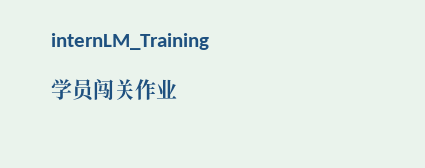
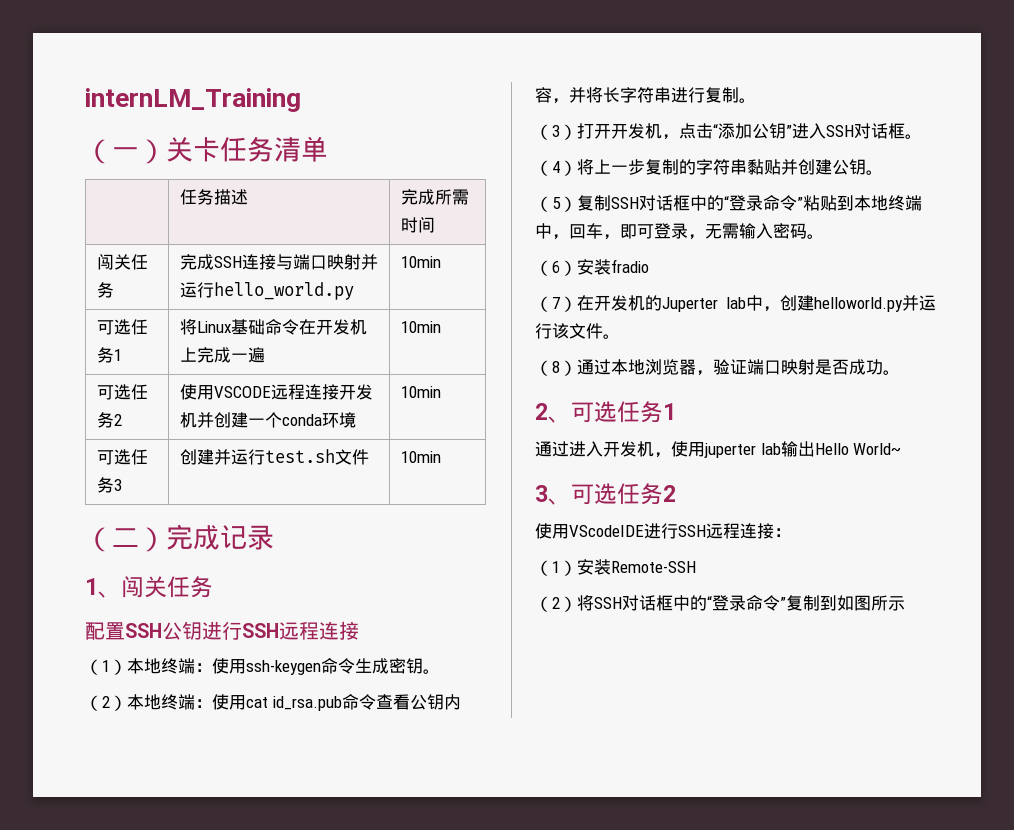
- 学员闯关作业
+ （一）关卡任务清单
+ | 任务描述 | 完成所需时间
+ 闯关任务 | 完成SSH连接与端口映射并运行hello_world.py | 10min
+ 可选任务1 | 将Linux基础命令在开发机上完成一遍 | 10min
+ 可选任务2 | 使用VSCODE远程连接开发机并创建一个conda环境 | 10min
+ 可选任务3 | 创建并运行test.sh文件 | 10min
+ （二）完成记录
+ 1、闯关任务
+ 配置SSH公钥进行SSH远程连接
+ （1）本地终端：使用ssh-keygen命令生成密钥。
+ （2）本地终端：使用cat id_rsa.pub命令查看公钥内容，并将长字符串进行复制。
+ （3）打开开发机，点击“添加公钥”进入SSH对话框。
+ （4）将上一步复制的字符串黏贴并创建公钥。
+ （5）复制SSH对话框中的“登录命令”粘贴到本地终端中，回车，即可登录，无需输入密码。
+ （6）安装fradio
+ （7）在开发机的Juperter lab中，创建helloworld.py并运行该文件。
+ （8）通过本地浏览器，验证端口映射是否成功。
+ 2、可选任务1
+ 通过进入开发机，使用juperter lab输出Hello World~
+ 3、可选任务2
+ 使用VScodeIDE进行SSH远程连接：
+ （1）安装Remote-SSH
+ （2）将SSH对话框中的“登录命令”复制到如图所示

